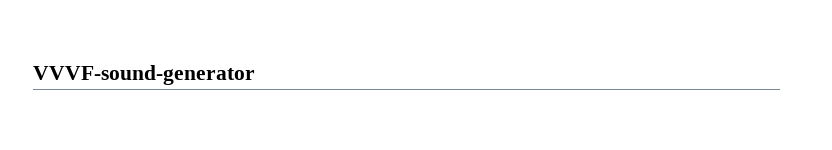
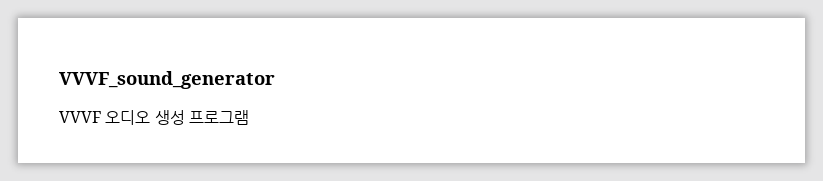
- VVVF-sound-generator
+ VVVF_sound_generator
+ VVVF 오디오 생성 프로그램

